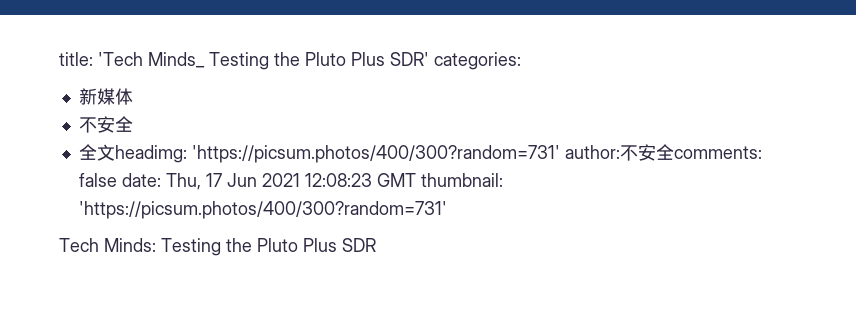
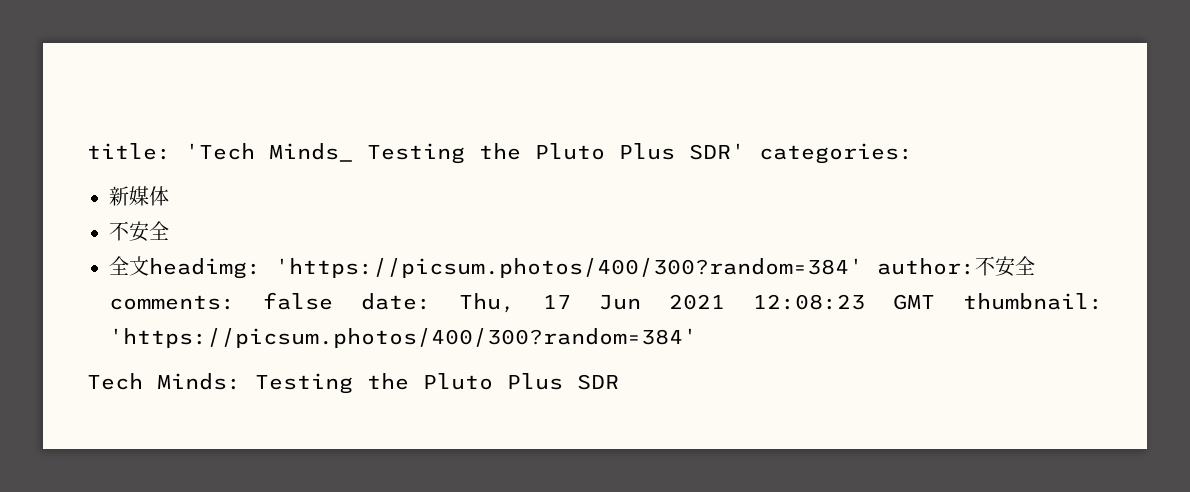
- 全文headimg: 'https://picsum.photos/400/300?random=731' author:不安全comments: false date: Thu, 17 Jun 2021 12:08:23 GMT thumbnail: 'https://picsum.photos/400/300?random=731'
+ 全文headimg: 'https://picsum.photos/400/300?random=384' author:不安全comments: false date: Thu, 17 Jun 2021 12:08:23 GMT thumbnail: 'https://picsum.photos/400/300?random=384'

